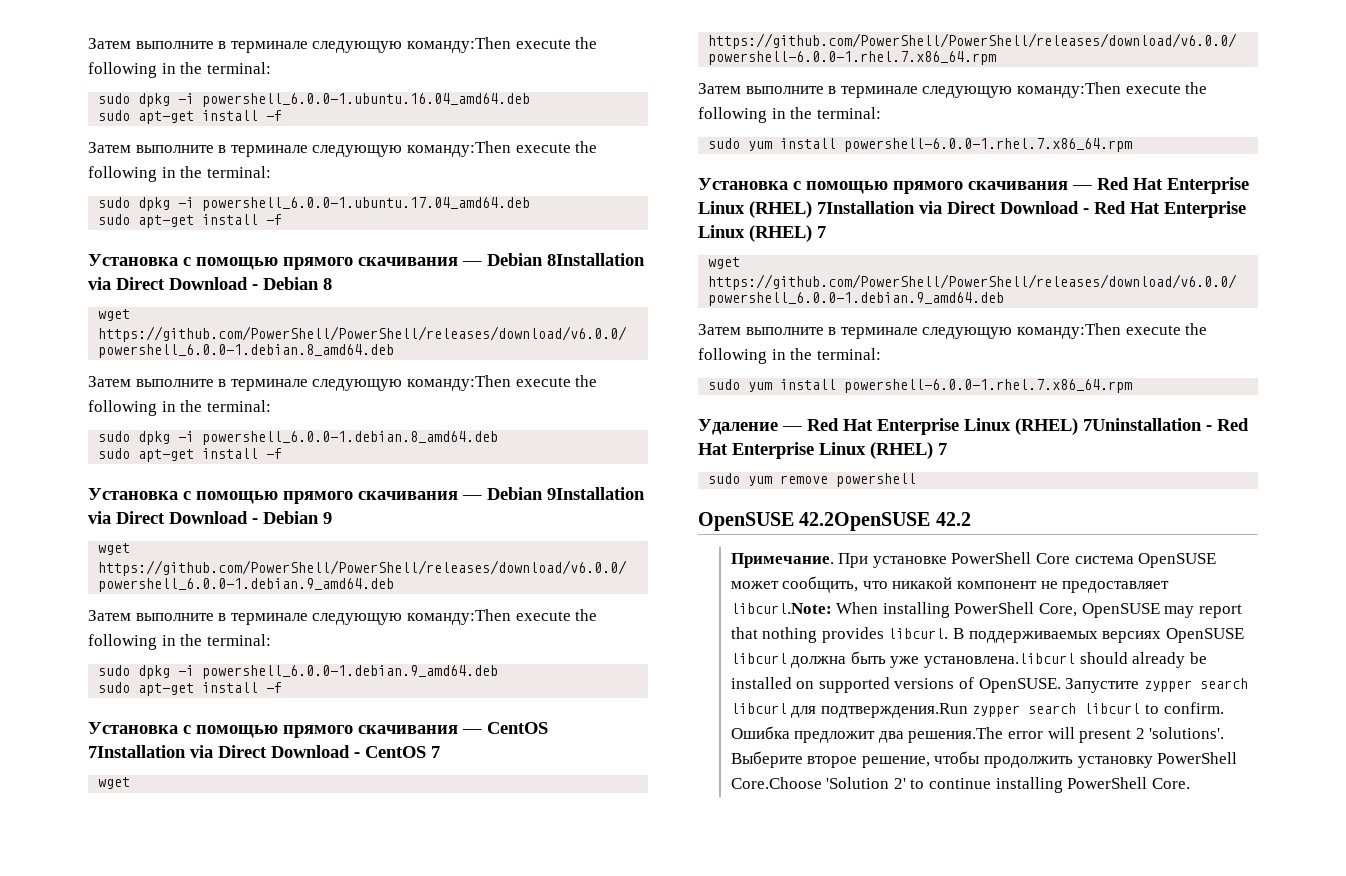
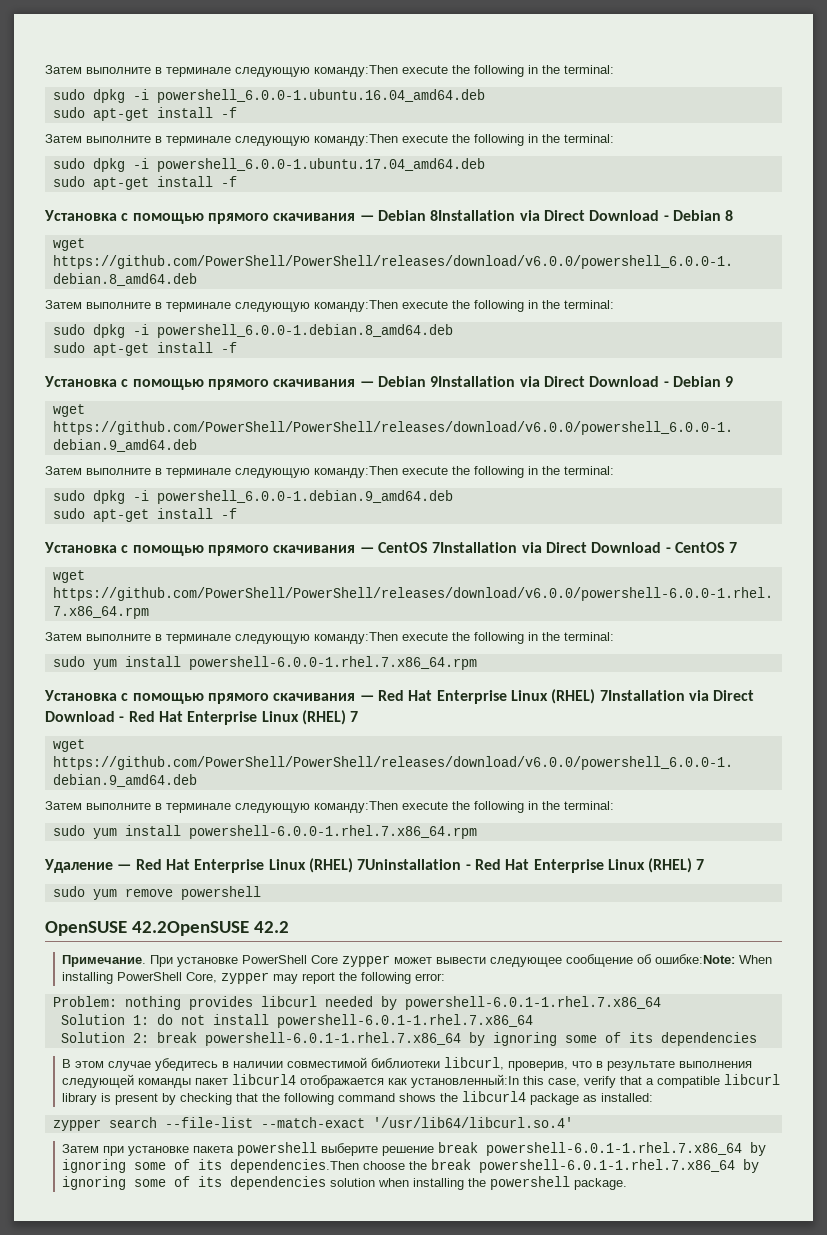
- При установке PowerShell Core система OpenSUSE может сообщить, что никакой компонент не предоставляет libcurl.Note: When installing PowerShell Core, OpenSUSE may report that nothing provides libcurl. В поддерживаемых версиях OpenSUSE libcurl должна быть уже установлена.libcurl should already be installed on supported versions of OpenSUSE. Запустите zypper search libcurl для подтверждения.Run zypper search libcurl to confirm. Ошибка предложит два решения.The error will present 2 'solutions'. Выберите второе решение, чтобы продолжить установку PowerShell Core.Choose 'Solution 2' to continue installing PowerShell Core.
+ При установке PowerShell Core zypper может вывести следующее сообщение об ошибке:Note: When installing PowerShell Core, zypper may report the following error:
+ Problem: nothing provides libcurl needed by powershell-6.0.1-1.rhel.7.x86_64
+ Solution 1: do not install powershell-6.0.1-1.rhel.7.x86_64
+ Solution 2: break powershell-6.0.1-1.rhel.7.x86_64 by ignoring some of its dependencies
+ В этом случае убедитесь в наличии совместимой библиотеки libcurl, проверив, что в результате выполнения следующей команды пакет libcurl4 отображается как установленный:In this case, verify that a compatible libcurl library is present by checking that the following command shows the libcurl4 package as installed:
+ zypper search --file-list --match-exact '/usr/lib64/libcurl.so.4'
+ Затем при установке пакета powershell выберите решение break powershell-6.0.1-1.rhel.7.x86_64 by ignoring some of its dependencies.Then choose the break powershell-6.0.1-1.rhel.7.x86_64 by ignoring some of its dependencies solution when installing the powershell package.

